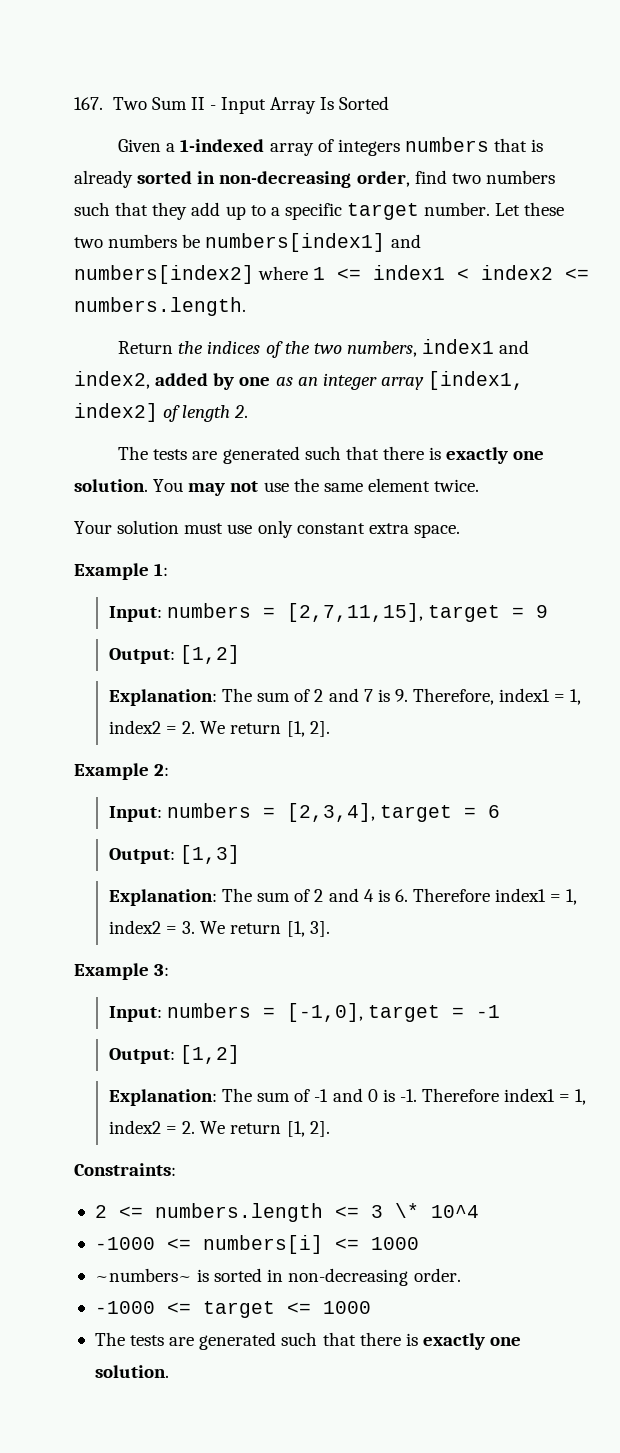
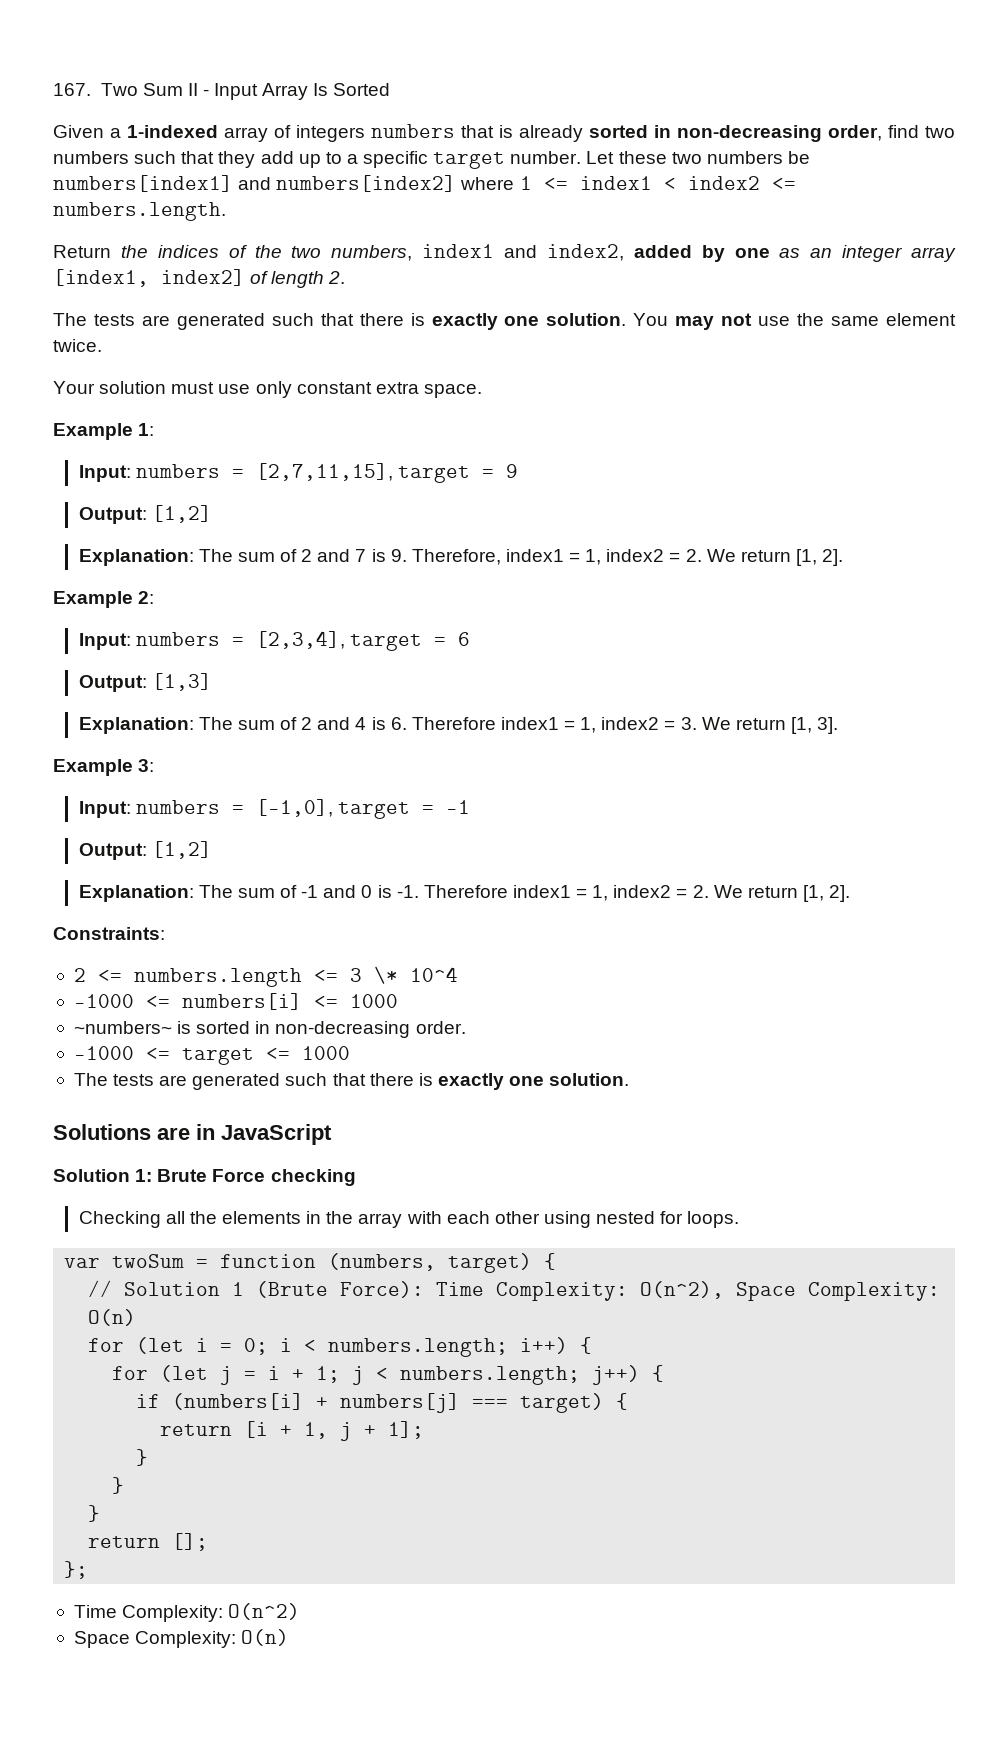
+ Solutions are in JavaScript
+ Solution 1: Brute Force checking
+ Checking all the elements in the array with each other using nested for loops.
+ var twoSum = function (numbers, target) {
+ // Solution 1 (Brute Force): Time Complexity: O(n^2), Space Complexity: O(n)
+ for (let i = 0; i < numbers.length; i++) {
+ for (let j = i + 1; j < numbers.length; j++) {
+ if (numbers[i] + numbers[j] === target) {
+ return [i + 1, j + 1];
+ }
+ }
+ }
+ return [];
+ };
+ Time Complexity: O(n^2)
+ Space Complexity: O(n)

